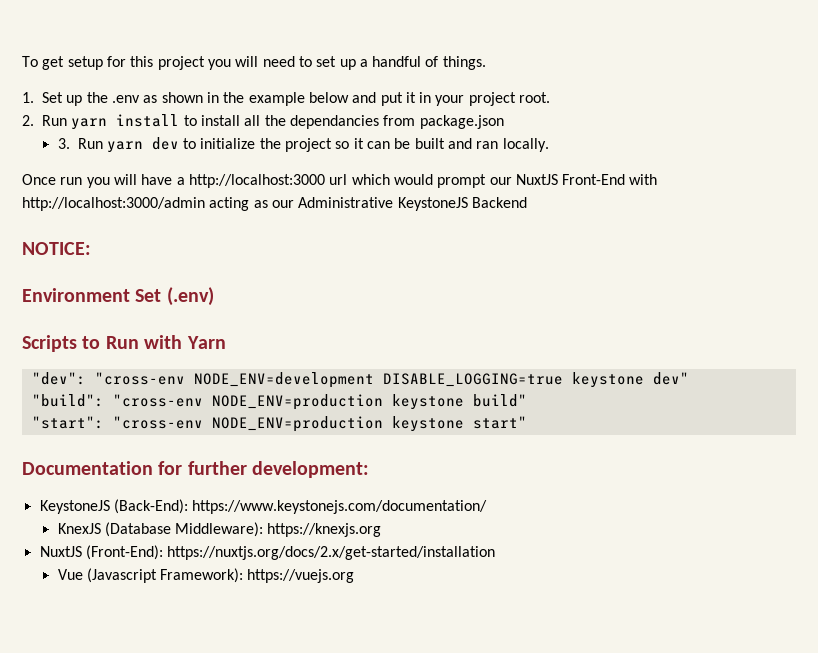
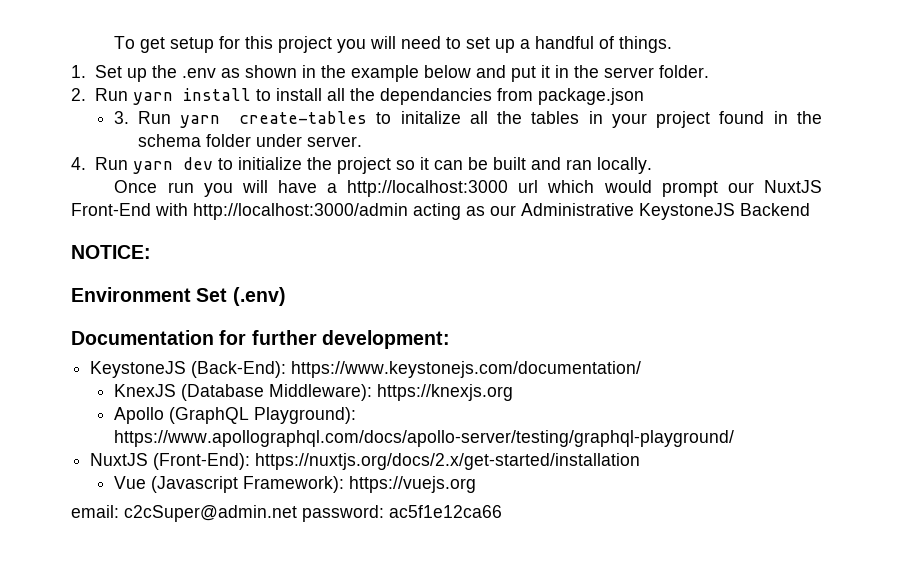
- 1. Set up the .env as shown in the example below and put it in your project root.
+ 1. Set up the .env as shown in the example below and put it in the server folder.
- 3. Run yarn dev to initialize the project so it can be built and ran locally.
+ 3. Run yarn create-tables to initalize all the tables in your project found in the schema folder under server.
+ 4. Run yarn dev to initialize the project so it can be built and ran locally.
- Scripts to Run with Yarn
- "dev": "cross-env NODE_ENV=development DISABLE_LOGGING=true keystone dev"
- "build": "cross-env NODE_ENV=production keystone build"
- "start": "cross-env NODE_ENV=production keystone start"
+ Apollo (GraphQL Playground): https://www.apollographql.com/docs/apollo-server/testing/graphql-playground/
+ email: c2cSuper@admin.net password: ac5f1e12ca66

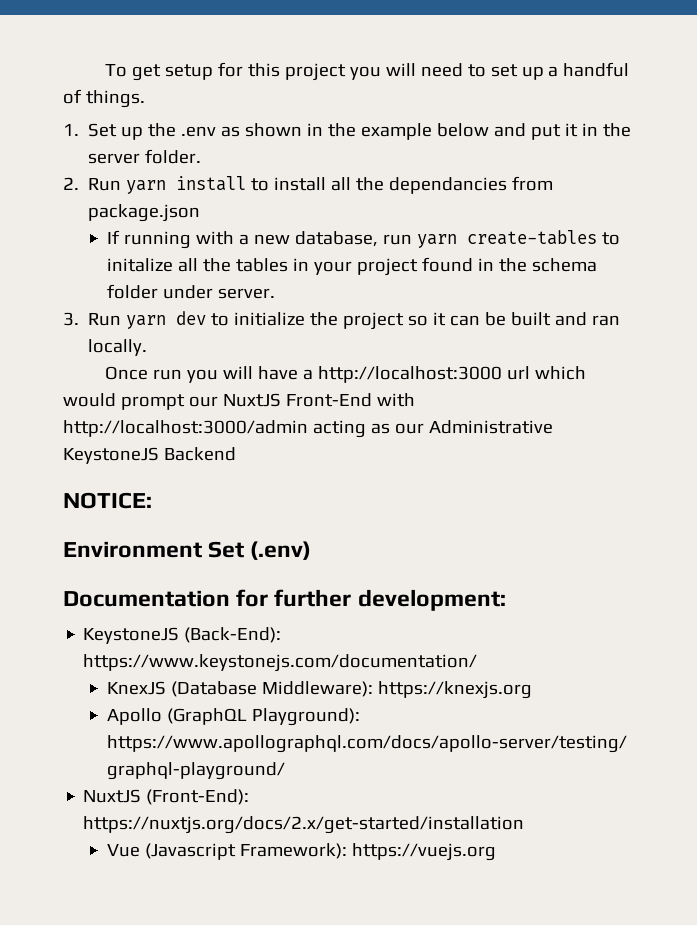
- 3. Run yarn create-tables to initalize all the tables in your project found in the schema folder under server.
+ If running with a new database, run yarn create-tables to initalize all the tables in your project found in the schema folder under server.
- 4. Run yarn dev to initialize the project so it can be built and ran locally.
+ 3. Run yarn dev to initialize the project so it can be built and ran locally.
- email: c2cSuper@admin.net password: ac5f1e12ca66

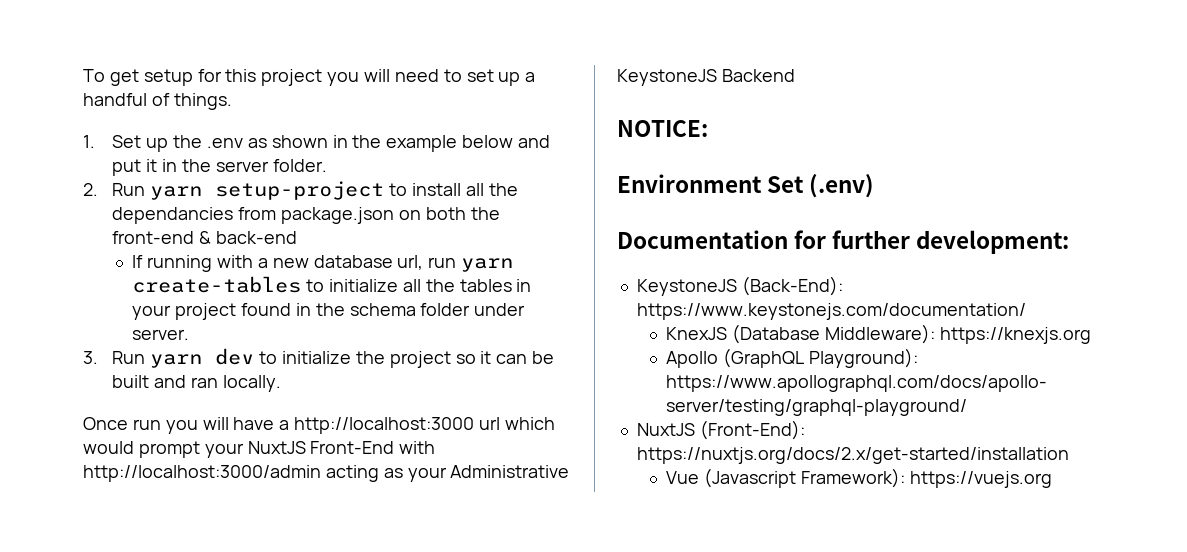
- 2. Run yarn install to install all the dependancies from package.json
+ 2. Run yarn setup-project to install all the dependancies from package.json on both the front-end & back-end
- If running with a new database, run yarn create-tables to initalize all the tables in your project found in the schema folder under server.
+ If running with a new database url, run yarn create-tables to initialize all the tables in your project found in the schema folder under server.
- Once run you will have a http://localhost:3000 url which would prompt our NuxtJS Front-End with http://localhost:3000/admin acting as our Administrative KeystoneJS Backend
+ Once run you will have a http://localhost:3000 url which would prompt your NuxtJS Front-End with http://localhost:3000/admin acting as your Administrative KeystoneJS Backend

